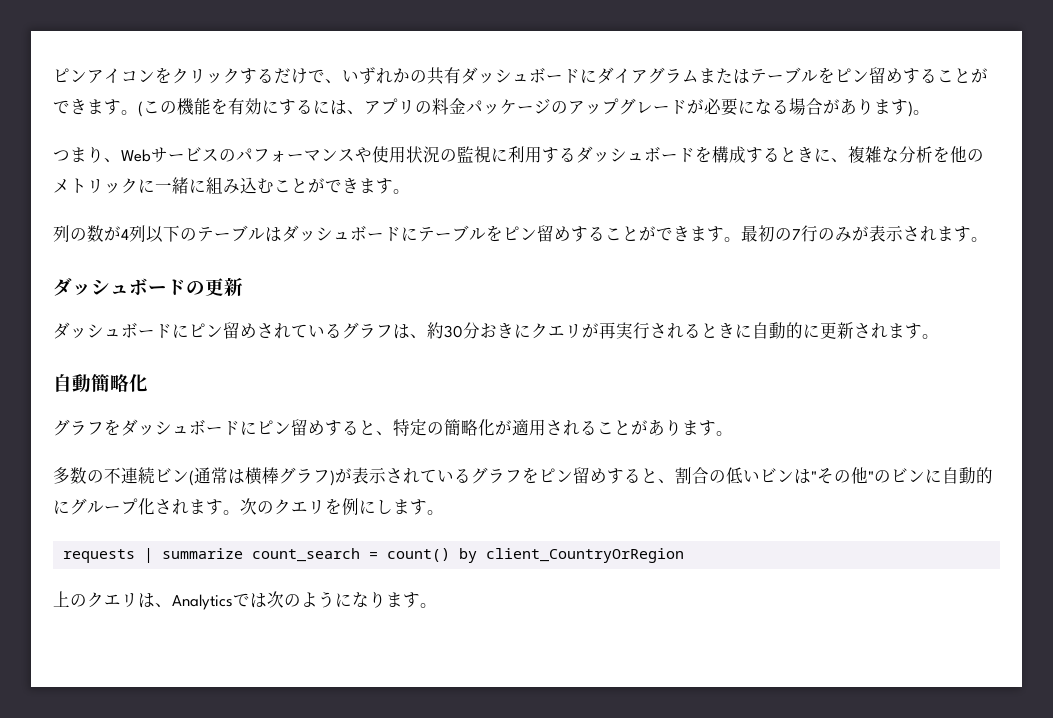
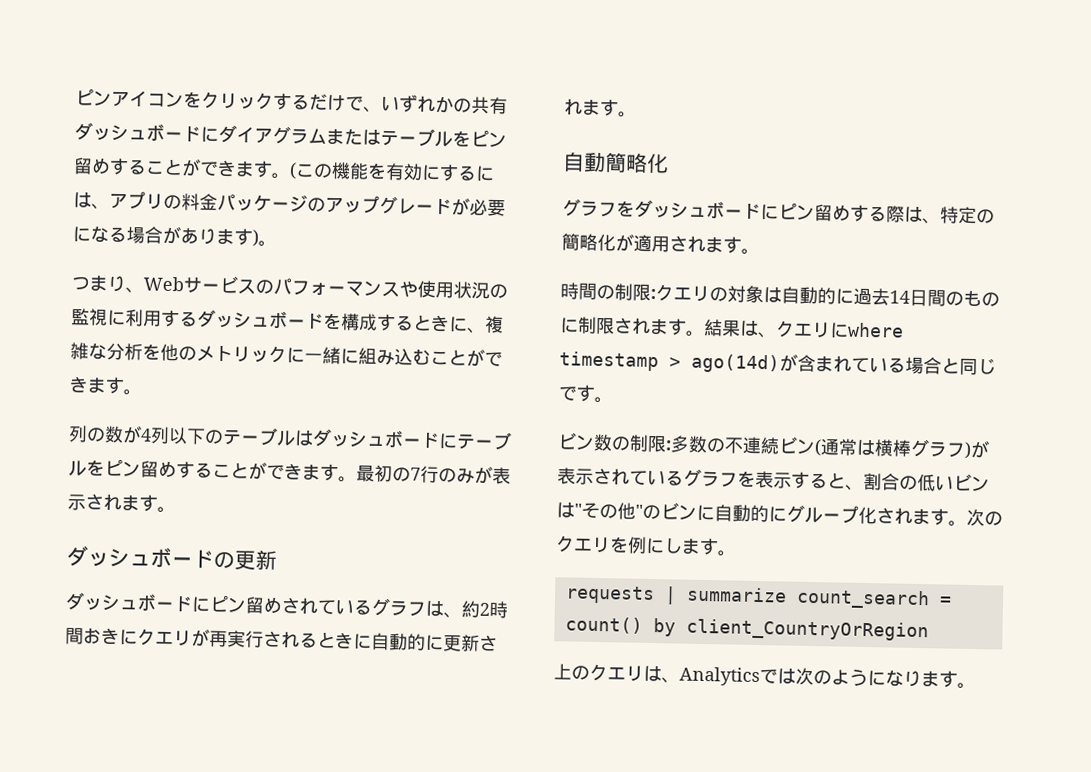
- ダッシュボードにピン留めされているグラフは、約30分おきにクエリが再実行されるときに自動的に更新されます。
+ ダッシュボードにピン留めされているグラフは、約2時間おきにクエリが再実行されるときに自動的に更新されます。
- グラフをダッシュボードにピン留めすると、特定の簡略化が適用されることがあります。
- 多数の不連続ビン(通常は横棒グラフ)が表示されているグラフをピン留めすると、割合の低いビンは"その他"のビンに自動的にグループ化されます。
+ グラフをダッシュボードにピン留めする際は、特定の簡略化が適用されます。
+ 時間の制限:クエリの対象は自動的に過去14日間のものに制限されます。結果は、クエリにwhere timestamp > ago(14d)が含まれている場合と同じです。
+ ビン数の制限:多数の不連続ビン(通常は横棒グラフ)が表示されているグラフを表示すると、割合の低いビンは"その他"のビンに自動的にグループ化されます。

